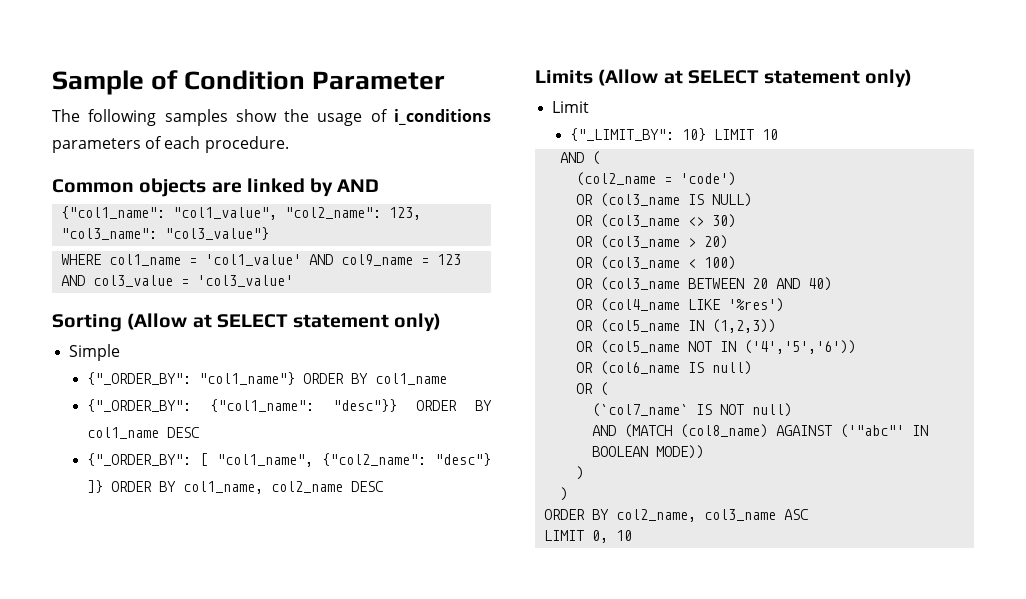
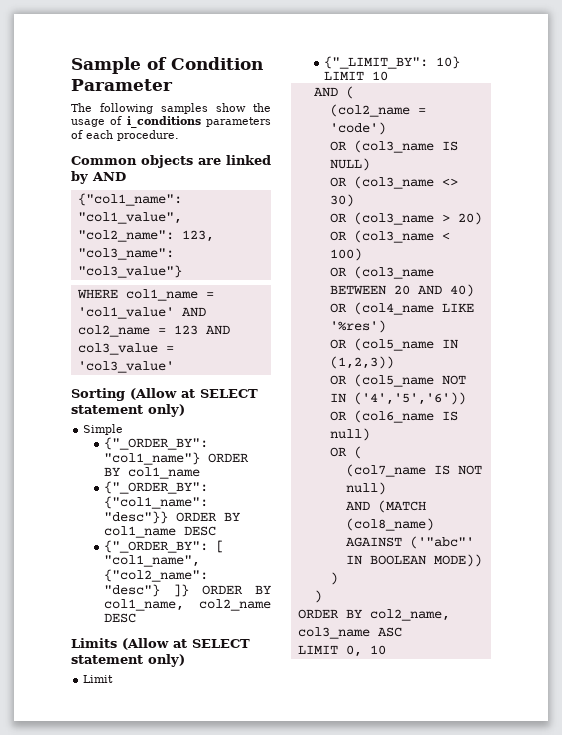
- WHERE col1_name = 'col1_value' AND col9_name = 123 AND col3_value = 'col3_value'
+ WHERE col1_name = 'col1_value' AND col2_name = 123 AND col3_value = 'col3_value'
- (`col7_name` IS NOT null)
+ (col7_name IS NOT null)

